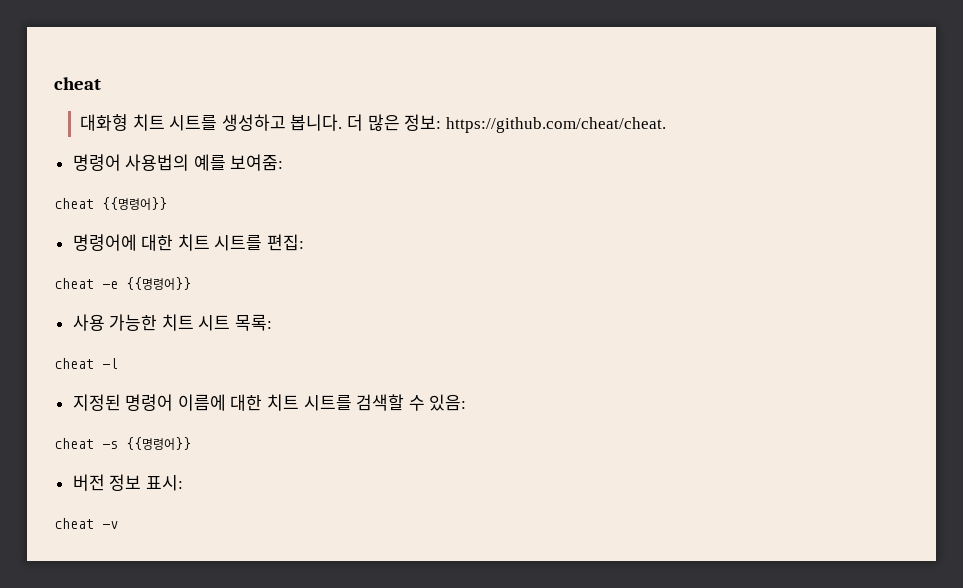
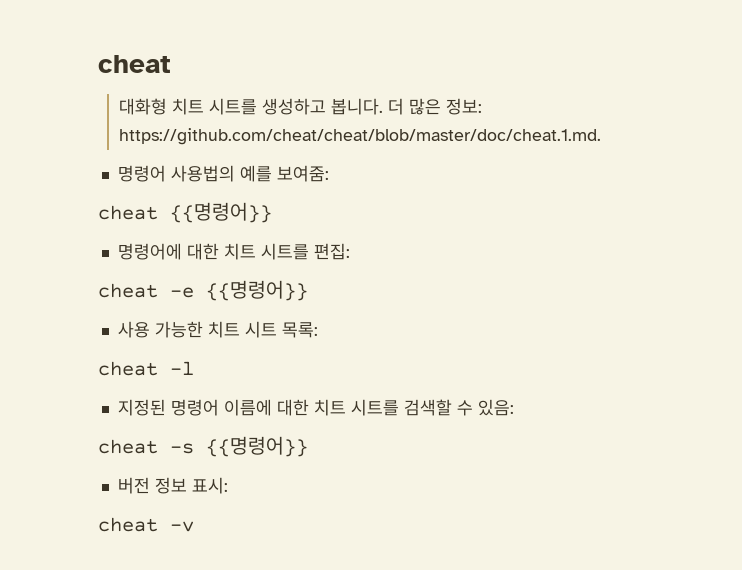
- 더 많은 정보: https://github.com/cheat/cheat.
+ 더 많은 정보: https://github.com/cheat/cheat/blob/master/doc/cheat.1.md.

